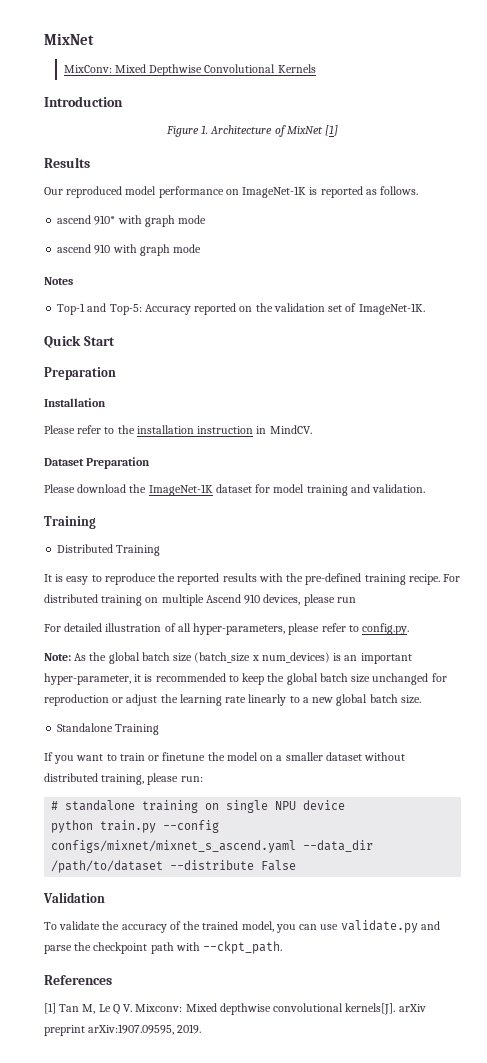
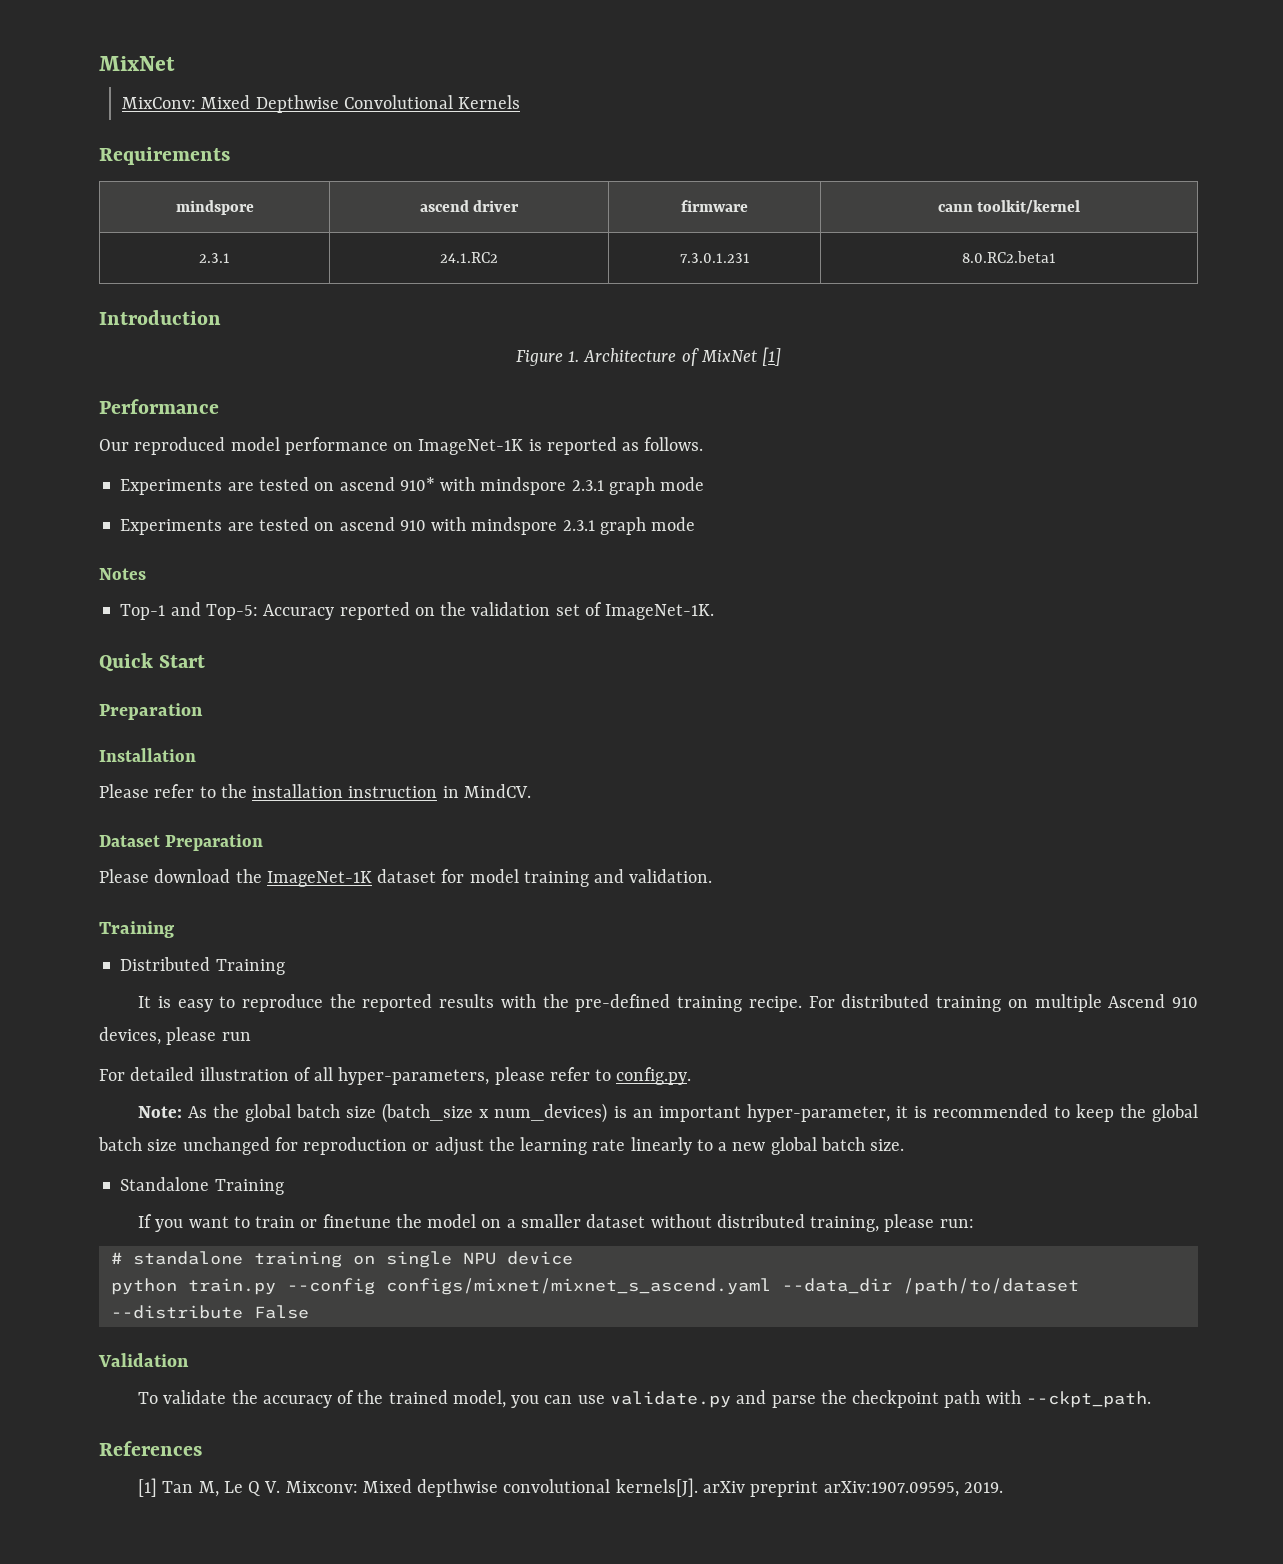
+ Requirements
+ mindspore | ascend driver | firmware | cann toolkit/kernel
+ 2.3.1 | 24.1.RC2 | 7.3.0.1.231 | 8.0.RC2.beta1
- Results
+ Performance
- ascend 910* with graph mode
- ascend 910 with graph mode
+ Experiments are tested on ascend 910* with mindspore 2.3.1 graph mode
+ Experiments are tested on ascend 910 with mindspore 2.3.1 graph mode

